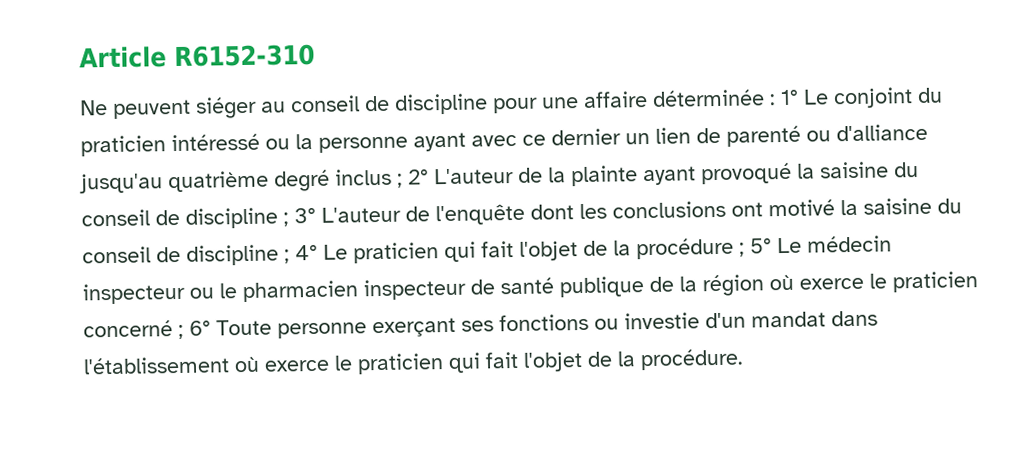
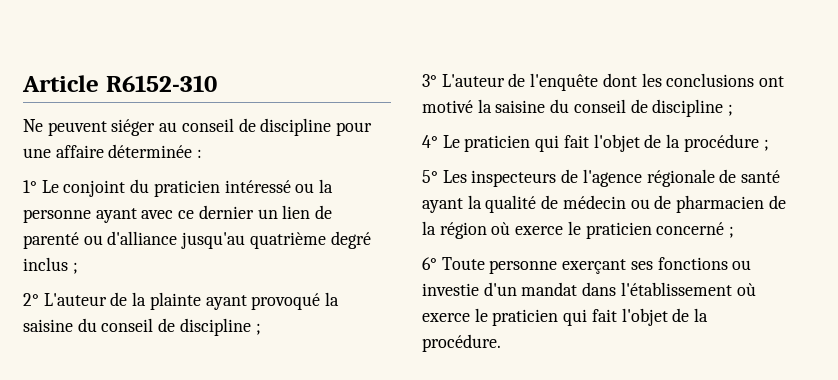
- Ne peuvent siéger au conseil de discipline pour une affaire déterminée : 1° Le conjoint du praticien intéressé ou la personne ayant avec ce dernier un lien de parenté ou d'alliance jusqu'au quatrième degré inclus ; 2° L'auteur de la plainte ayant provoqué la saisine du conseil de discipline ; 3° L'auteur de l'enquête dont les conclusions ont motivé la saisine du conseil de discipline ; 4° Le praticien qui fait l'objet de la procédure ; 5° Le médecin inspecteur ou le pharmacien inspecteur de santé publique de la région où exerce le praticien concerné ; 6° Toute personne exerçant ses fonctions ou investie d'un mandat dans l'établissement où exerce le praticien qui fait l'objet de la procédure.
+ Ne peuvent siéger au conseil de discipline pour une affaire déterminée :
+ 1° Le conjoint du praticien intéressé ou la personne ayant avec ce dernier un lien de parenté ou d'alliance jusqu'au quatrième degré inclus ;
+ 2° L'auteur de la plainte ayant provoqué la saisine du conseil de discipline ;
+ 3° L'auteur de l'enquête dont les conclusions ont motivé la saisine du conseil de discipline ;
+ 4° Le praticien qui fait l'objet de la procédure ;
+ 5° Les inspecteurs de l'agence régionale de santé ayant la qualité de médecin ou de pharmacien de la région où exerce le praticien concerné ;
+ 6° Toute personne exerçant ses fonctions ou investie d'un mandat dans l'établissement où exerce le praticien qui fait l'objet de la procédure.

